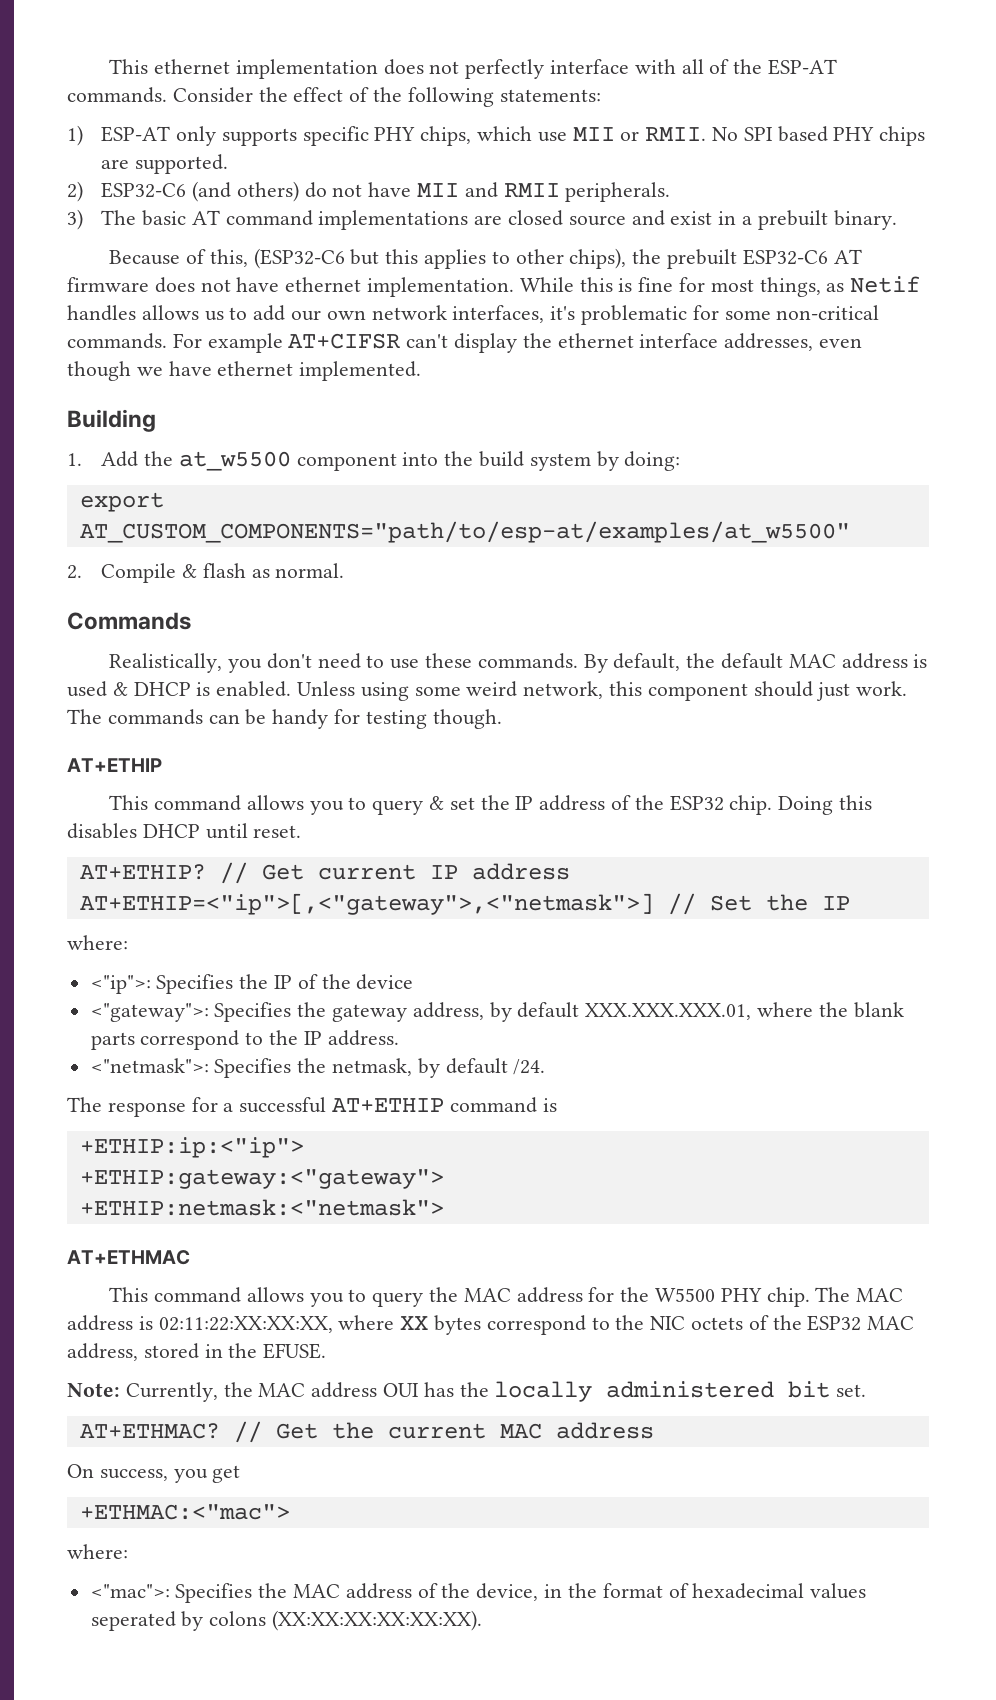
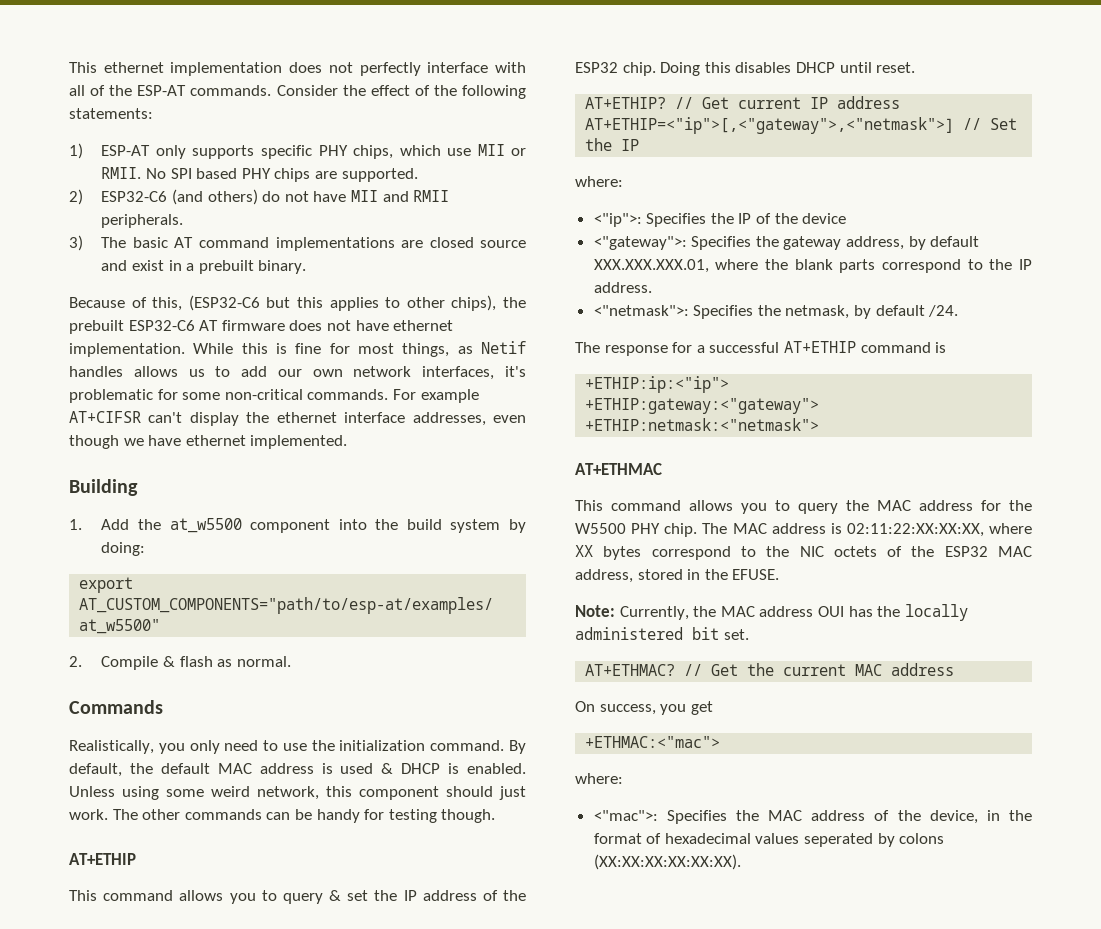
- Realistically, you don't need to use these commands.
+ Realistically, you only need to use the initialization command.
- The commands can be handy for testing though.
+ The other commands can be handy for testing though.

